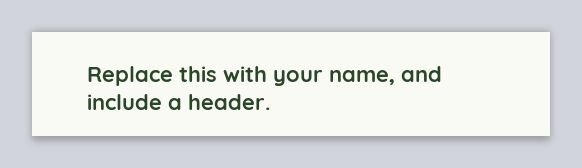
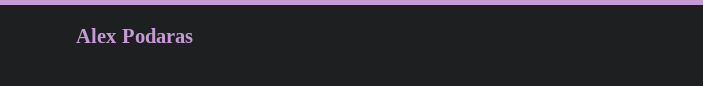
- Replace this with your name, and include a header.
+ Alex Podaras

